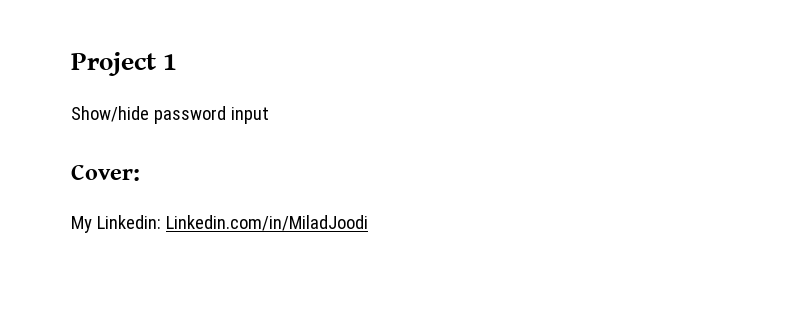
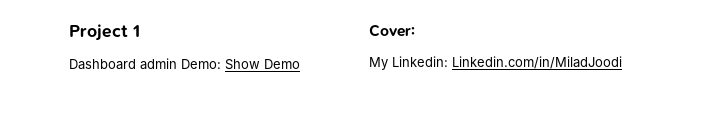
- Show/hide password input
+ Dashboard admin Demo: Show Demo

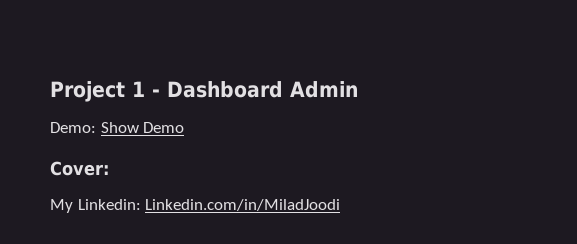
- Project 1
- Dashboard admin Demo: Show Demo
+ Project 1 - Dashboard Admin
+ Demo: Show Demo

